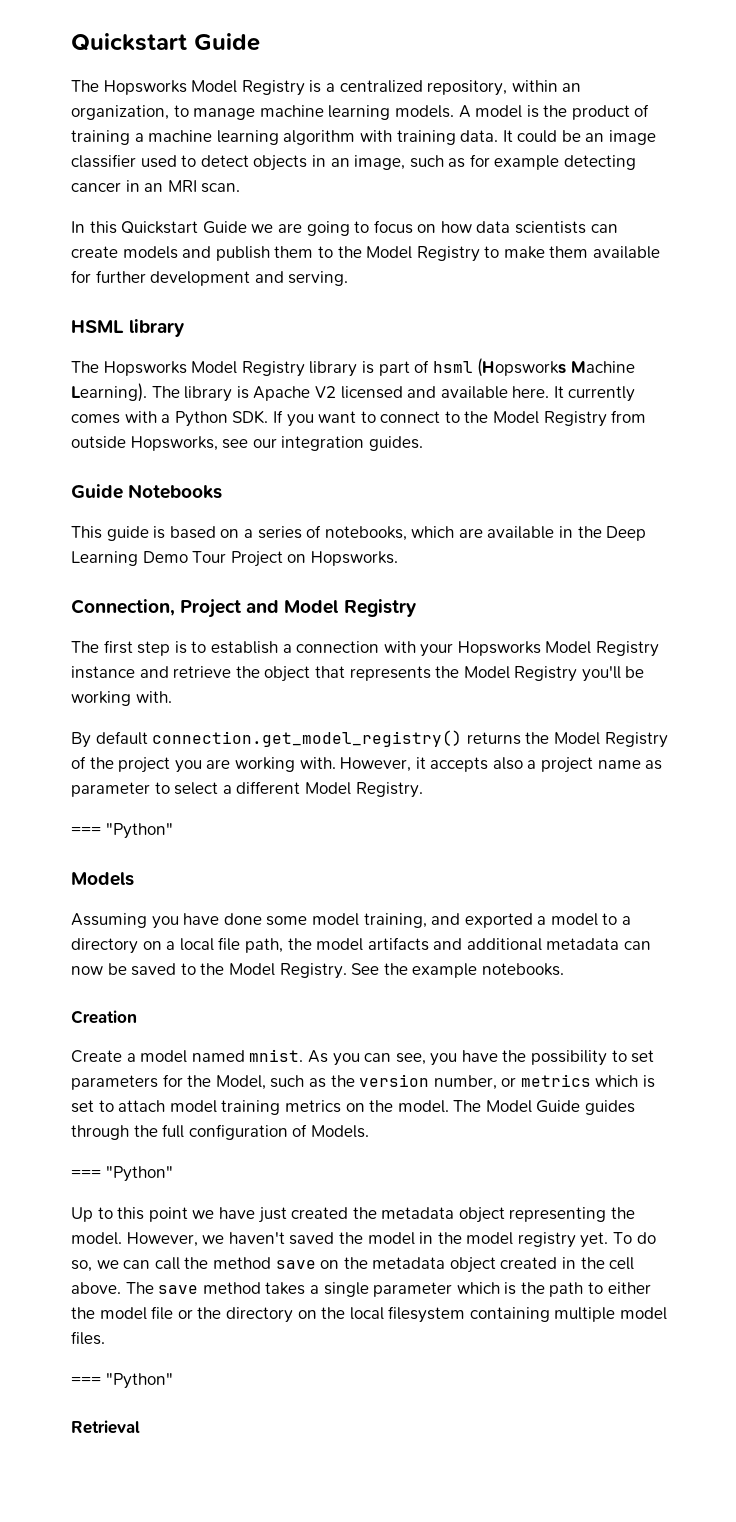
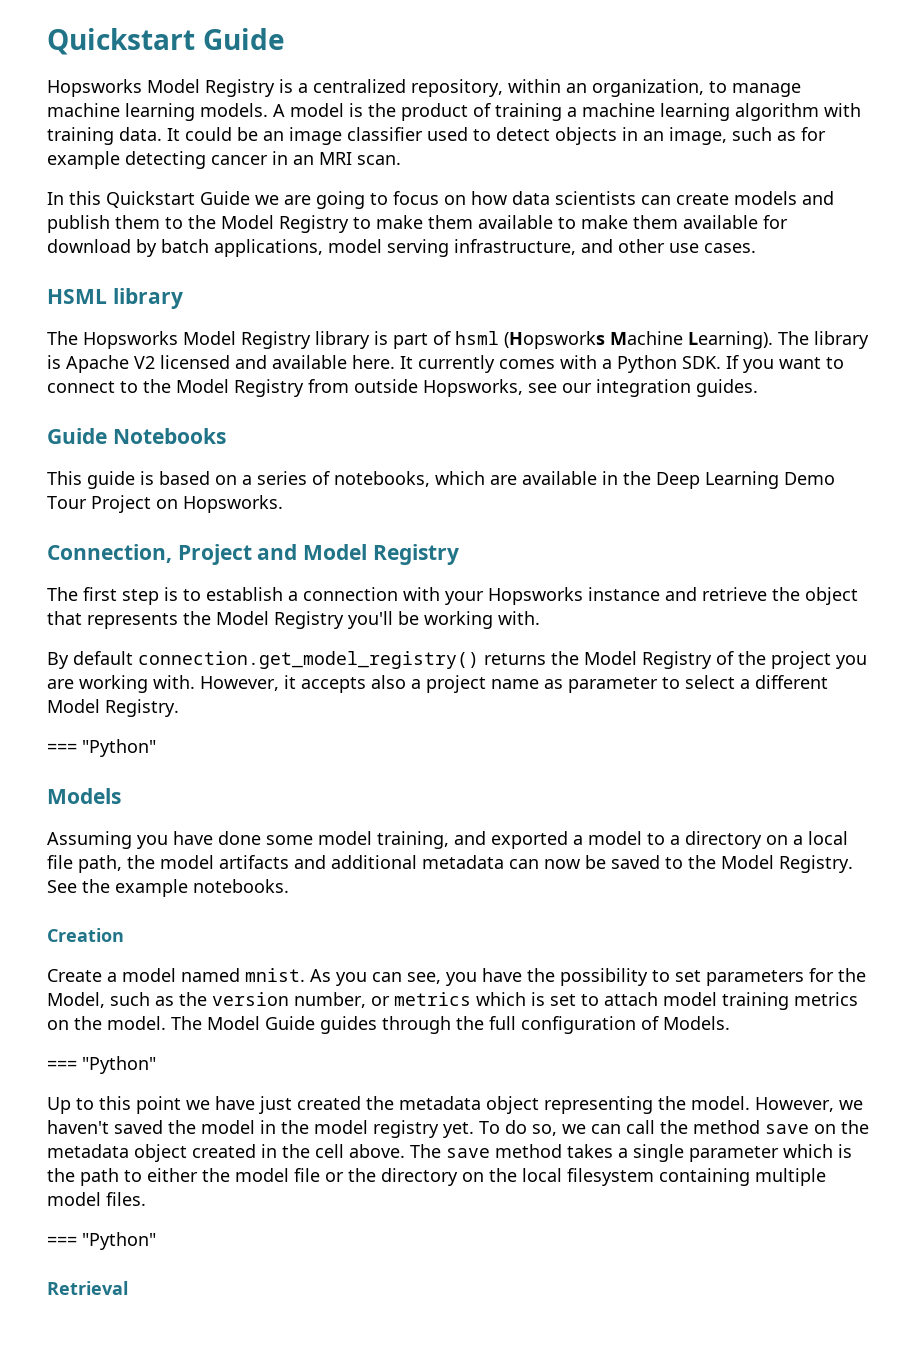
- The Hopsworks Model Registry is a centralized repository, within an organization, to manage machine learning models.
+ Hopsworks Model Registry is a centralized repository, within an organization, to manage machine learning models.
- In this Quickstart Guide we are going to focus on how data scientists can create models and publish them to the Model Registry to make them available for further development and serving.
+ In this Quickstart Guide we are going to focus on how data scientists can create models and publish them to the Model Registry to make them available to make them available for download by batch applications, model serving infrastructure, and other use cases.
- The first step is to establish a connection with your Hopsworks Model Registry instance and retrieve the object that represents the Model Registry you'll be working with.
+ The first step is to establish a connection with your Hopsworks instance and retrieve the object that represents the Model Registry you'll be working with.

